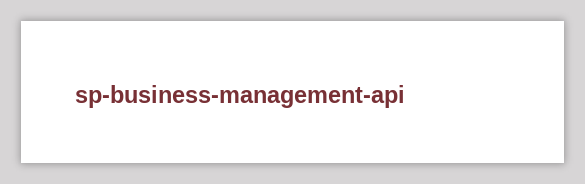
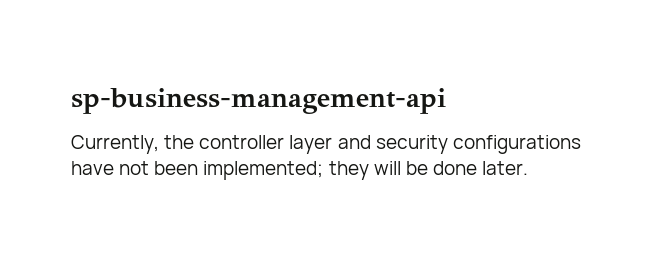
+ Currently, the controller layer and security configurations have not been implemented; they will be done later.

